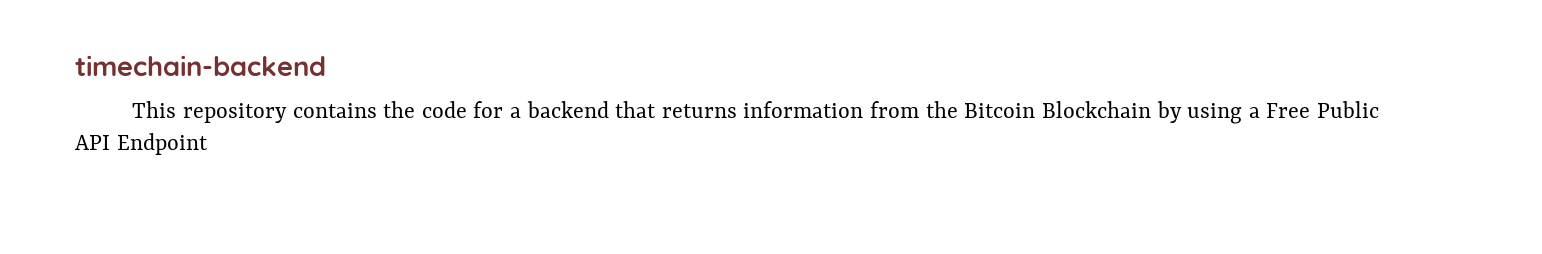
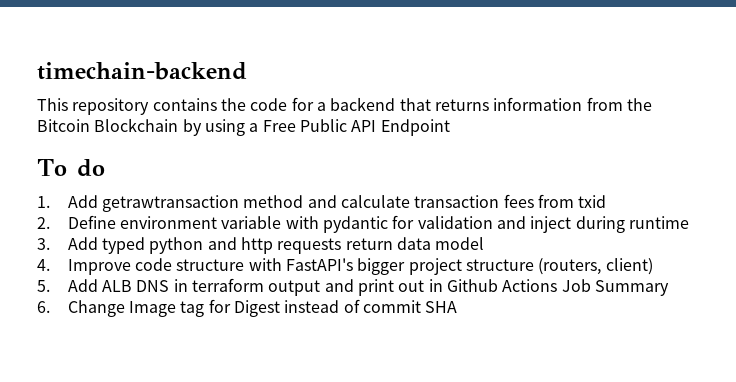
+ To do
+ 1. Add getrawtransaction method and calculate transaction fees from txid
+ 2. Define environment variable with pydantic for validation and inject during runtime
+ 3. Add typed python and http requests return data model
+ 4. Improve code structure with FastAPI's bigger project structure (routers, client)
+ 5. Add ALB DNS in terraform output and print out in Github Actions Job Summary
+ 6. Change Image tag for Digest instead of commit SHA

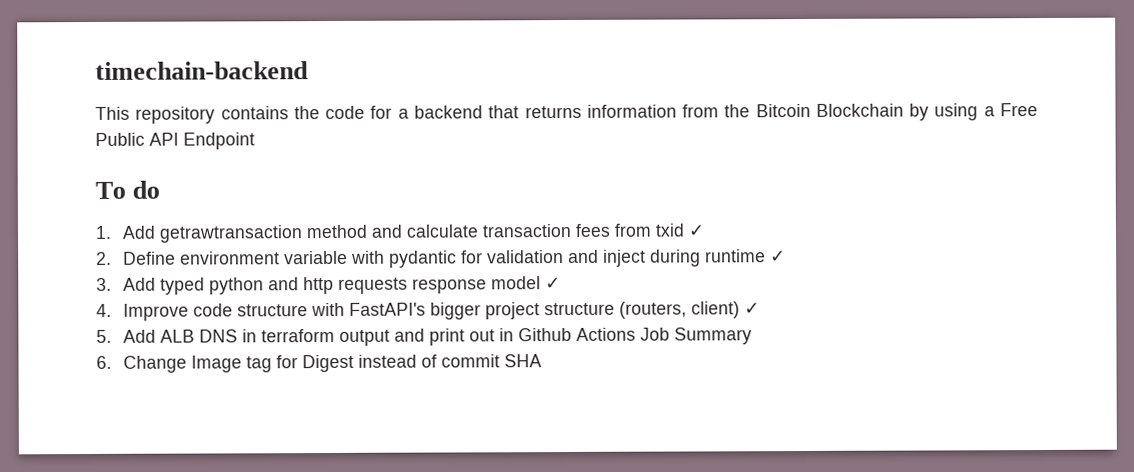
- 1. Add getrawtransaction method and calculate transaction fees from txid
+ 1. Add getrawtransaction method and calculate transaction fees from txid ✓
- 2. Define environment variable with pydantic for validation and inject during runtime
+ 2. Define environment variable with pydantic for validation and inject during runtime ✓
- 3. Add typed python and http requests return data model
+ 3. Add typed python and http requests response model ✓
- 4. Improve code structure with FastAPI's bigger project structure (routers, client)
+ 4. Improve code structure with FastAPI's bigger project structure (routers, client) ✓

